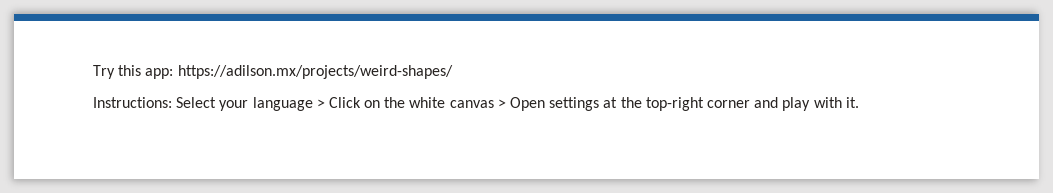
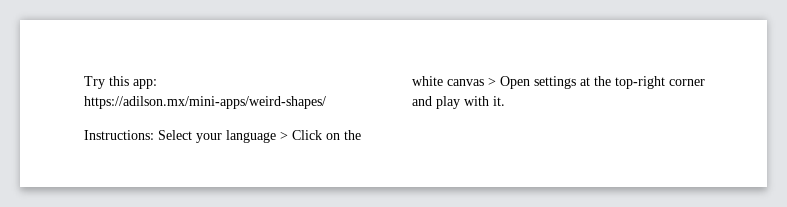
- Try this app: https://adilson.mx/projects/weird-shapes/
+ Try this app: https://adilson.mx/mini-apps/weird-shapes/

